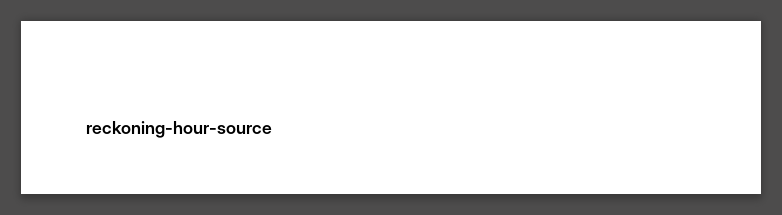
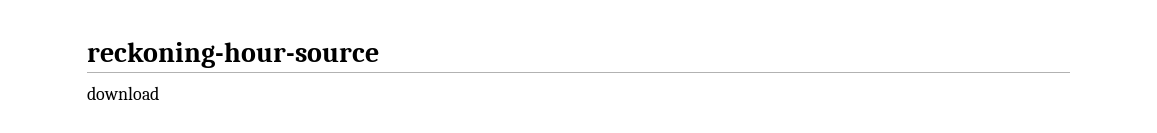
+ download

